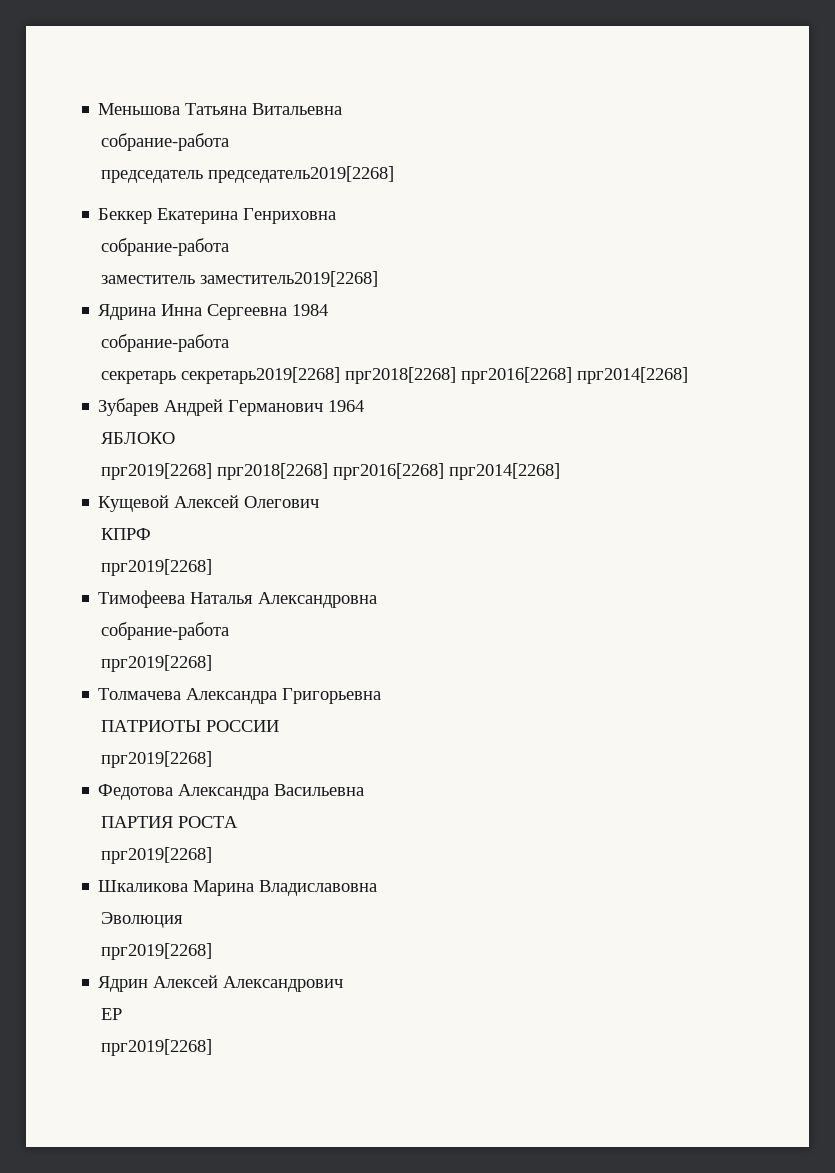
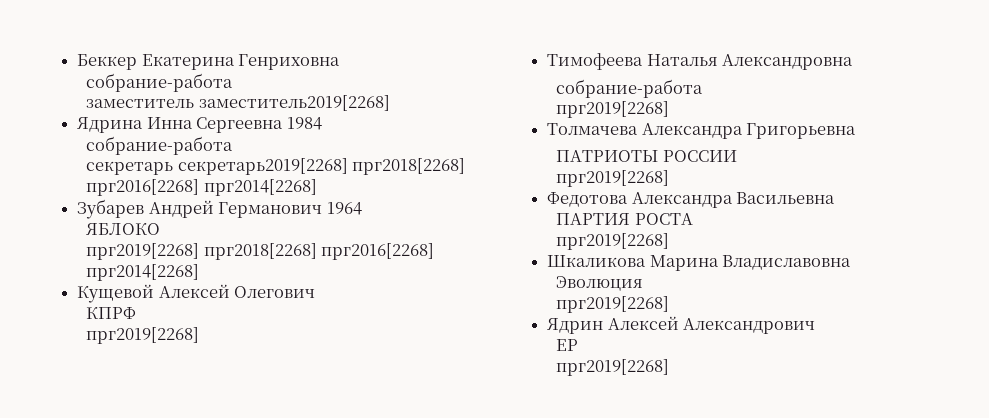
- Меньшова Татьяна Витальевна
- собрание-работа
- председатель председатель2019[2268]

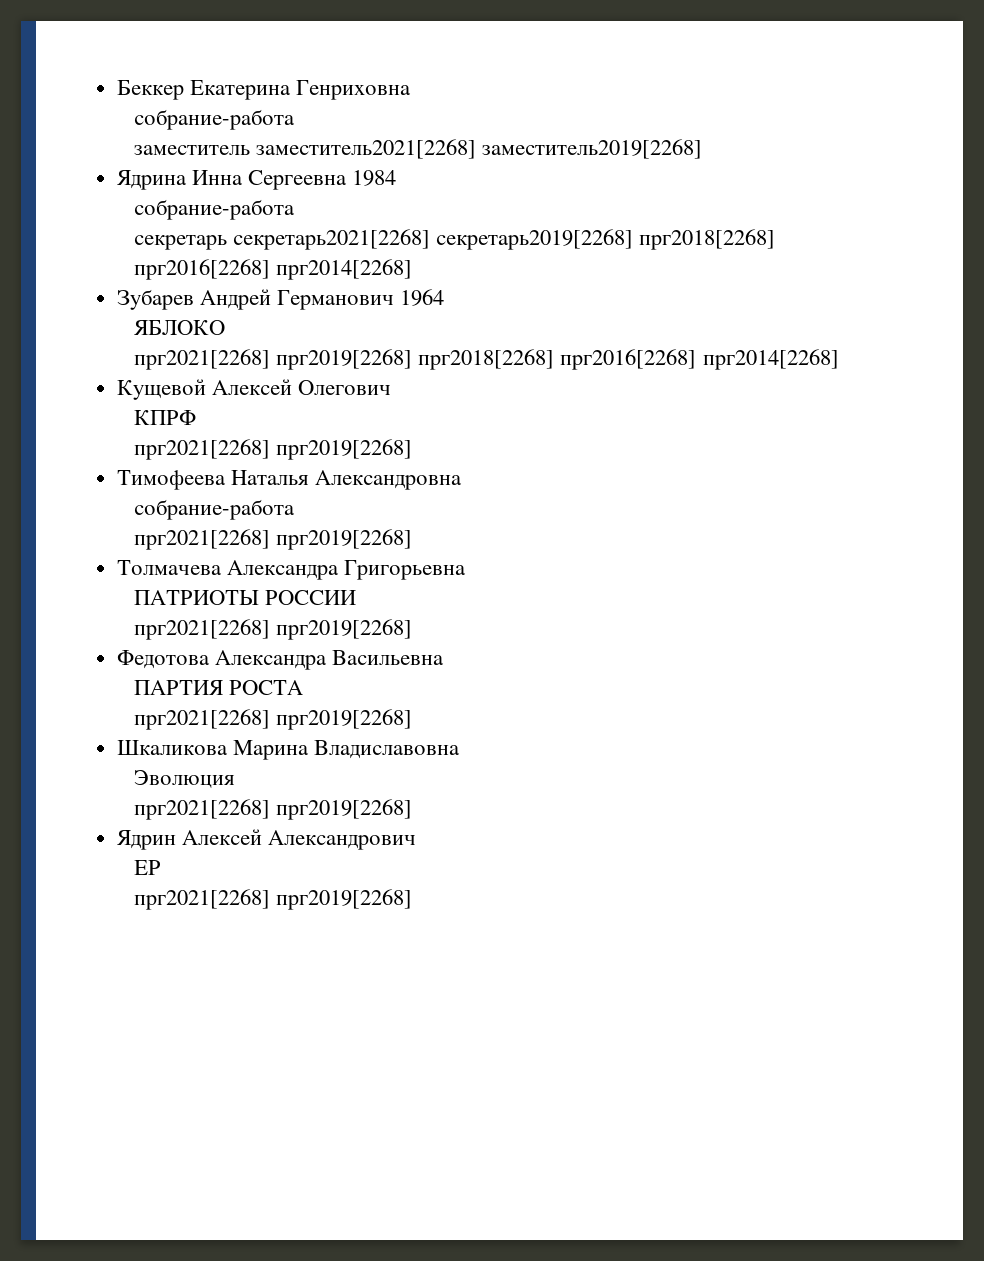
- заместитель заместитель2019[2268]
+ заместитель заместитель2021[2268] заместитель2019[2268]
- секретарь секретарь2019[2268] прг2018[2268] прг2016[2268] прг2014[2268]
+ секретарь секретарь2021[2268] секретарь2019[2268] прг2018[2268] прг2016[2268] прг2014[2268]
- прг2019[2268] прг2018[2268] прг2016[2268] прг2014[2268]
+ прг2021[2268] прг2019[2268] прг2018[2268] прг2016[2268] прг2014[2268]
  КПРФ
- прг2019[2268]
+ прг2021[2268] прг2019[2268]
  Тимофеева Наталья Александровна
  собрание-работа
- прг2019[2268]
+ прг2021[2268] прг2019[2268]
  ПАТРИОТЫ РОССИИ
- прг2019[2268]
+ прг2021[2268] прг2019[2268]
  ПАРТИЯ РОСТА
- прг2019[2268]
+ прг2021[2268] прг2019[2268]
  Эволюция
- прг2019[2268]
+ прг2021[2268] прг2019[2268]
  ЕР
- прг2019[2268]
+ прг2021[2268] прг2019[2268]

